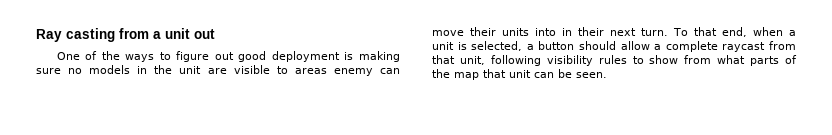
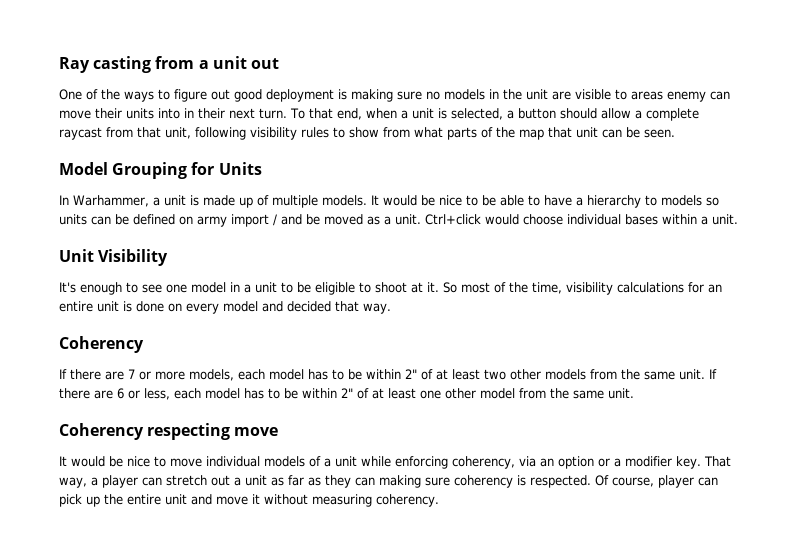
+ Model Grouping for Units
+ In Warhammer, a unit is made up of multiple models. It would be nice to be able to have a hierarchy to models so units can be defined on army import / and be moved as a unit. Ctrl+click would choose individual bases within a unit.
+ Unit Visibility
+ It's enough to see one model in a unit to be eligible to shoot at it. So most of the time, visibility calculations for an entire unit is done on every model and decided that way.
+ Coherency
+ If there are 7 or more models, each model has to be within 2" of at least two other models from the same unit. If there are 6 or less, each model has to be within 2" of at least one other model from the same unit.
+ Coherency respecting move
+ It would be nice to move individual models of a unit while enforcing coherency, via an option or a modifier key. That way, a player can stretch out a unit as far as they can making sure coherency is respected. Of course, player can pick up the entire unit and move it without measuring coherency.

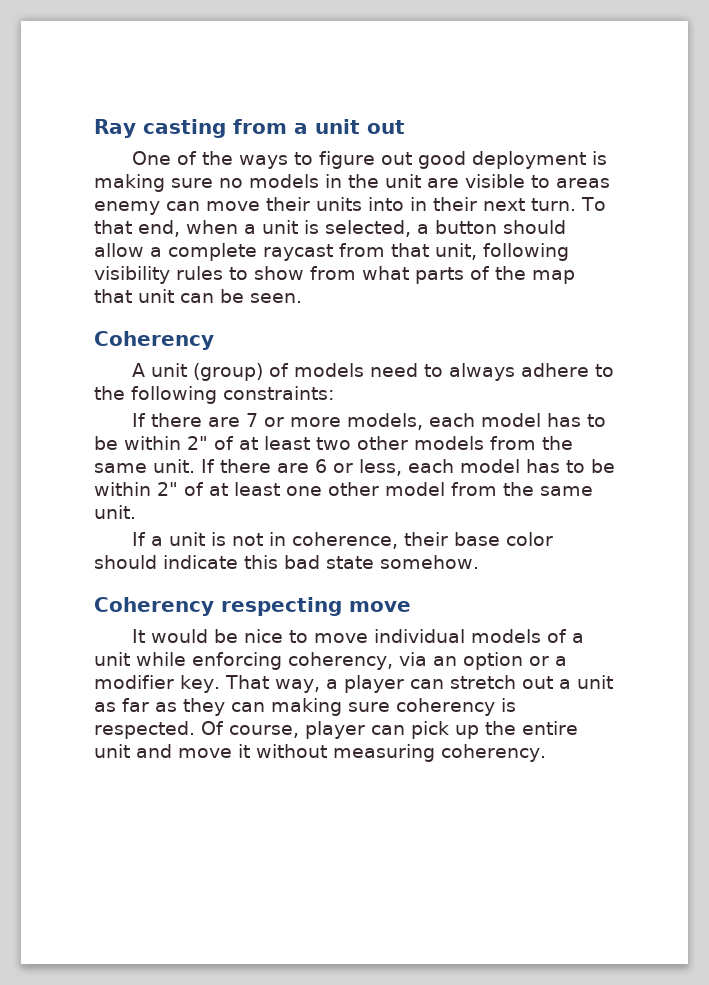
  To that end, when a unit is selected, a button should allow a complete raycast from that unit, following visibility rules to show from what parts of the map that unit can be seen.
- Model Grouping for Units
- In Warhammer, a unit is made up of multiple models. It would be nice to be able to have a hierarchy to models so units can be defined on army import / and be moved as a unit. Ctrl+click would choose individual bases within a unit.
- Unit Visibility
- It's enough to see one model in a unit to be eligible to shoot at it. So most of the time, visibility calculations for an entire unit is done on every model and decided that way.
  Coherency
+ A unit (group) of models need to always adhere to the following constraints:
+ If a unit is not in coherence, their base color should indicate this bad state somehow.

